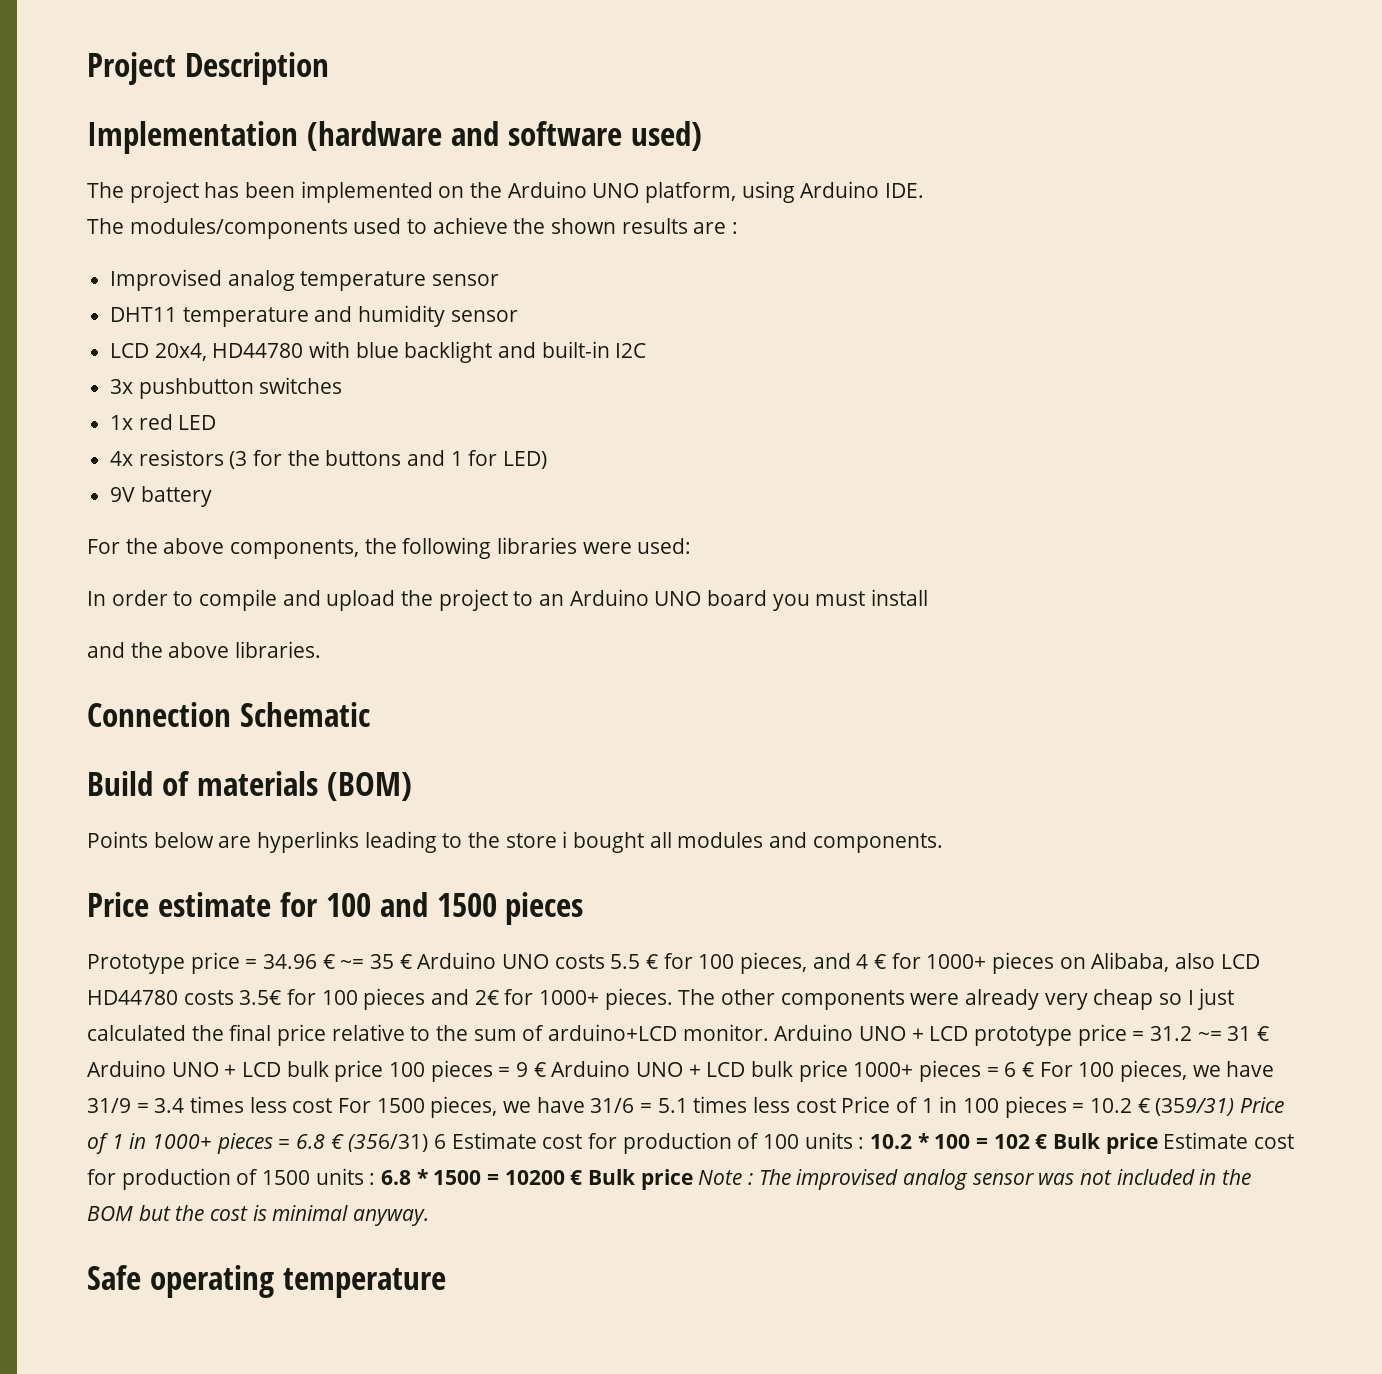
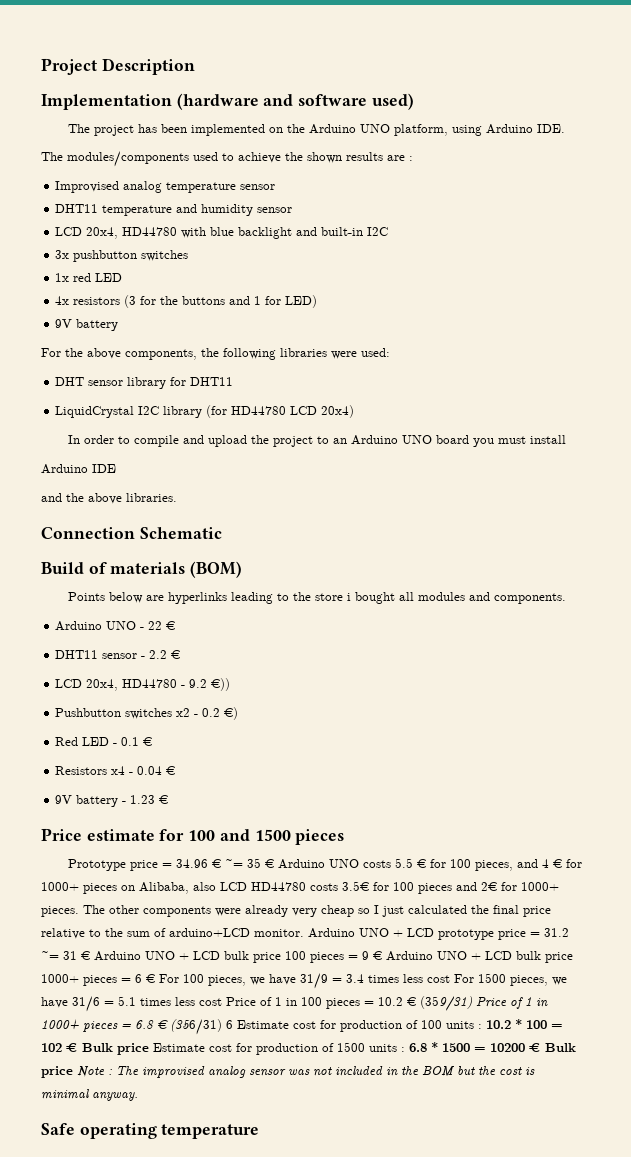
+ DHT sensor library for DHT11
+ LiquidCrystal I2C library (for HD44780 LCD 20x4)
+ Arduino IDE
+ Arduino UNO - 22 €
+ DHT11 sensor - 2.2 €
+ LCD 20x4, HD44780 - 9.2 €))
+ Pushbutton switches x2 - 0.2 €)
+ Red LED - 0.1 €
+ Resistors x4 - 0.04 €
+ 9V battery - 1.23 €

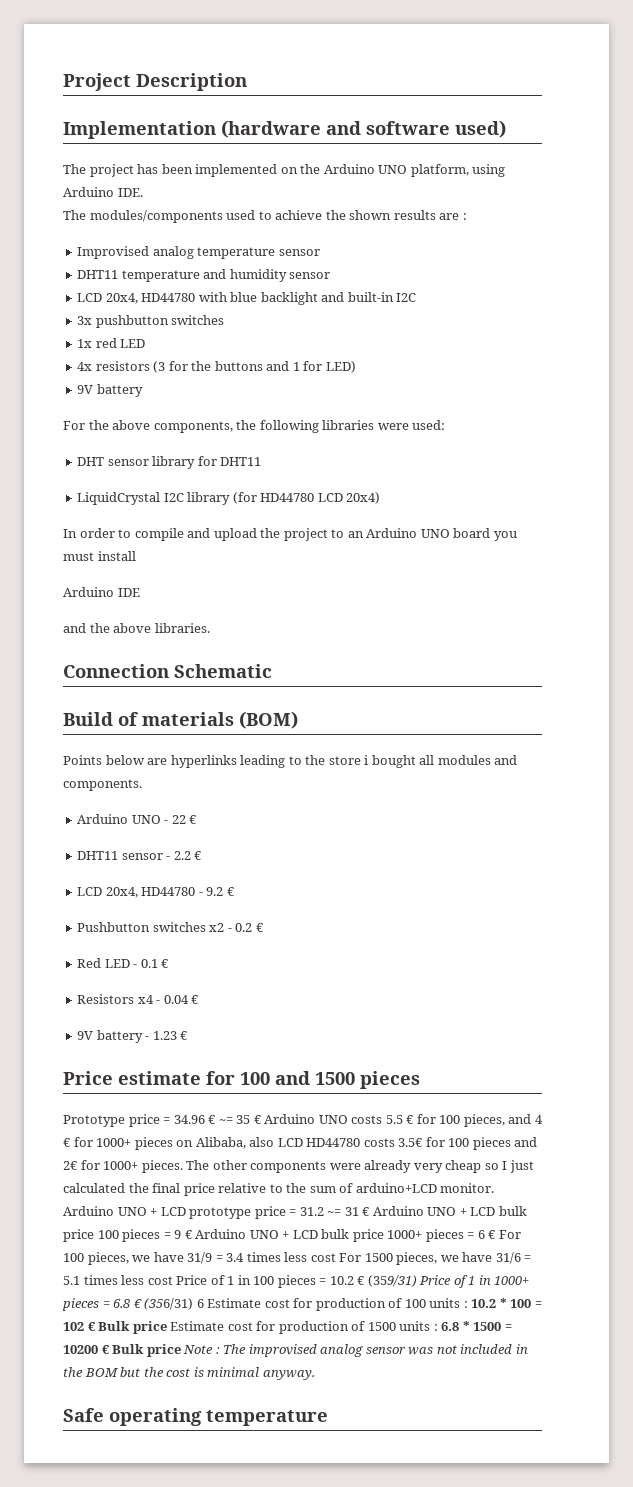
- LCD 20x4, HD44780 - 9.2 €))
+ LCD 20x4, HD44780 - 9.2 €
- Pushbutton switches x2 - 0.2 €)
+ Pushbutton switches x2 - 0.2 €

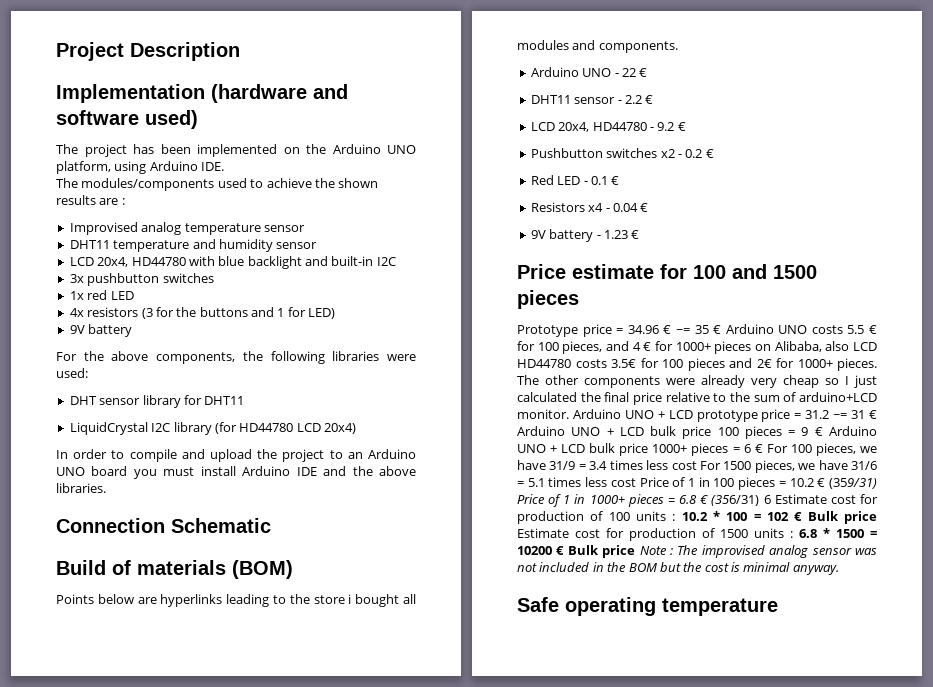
- In order to compile and upload the project to an Arduino UNO board you must install
- Arduino IDE
- and the above libraries.
+ In order to compile and upload the project to an Arduino UNO board you must install Arduino IDE and the above libraries.

